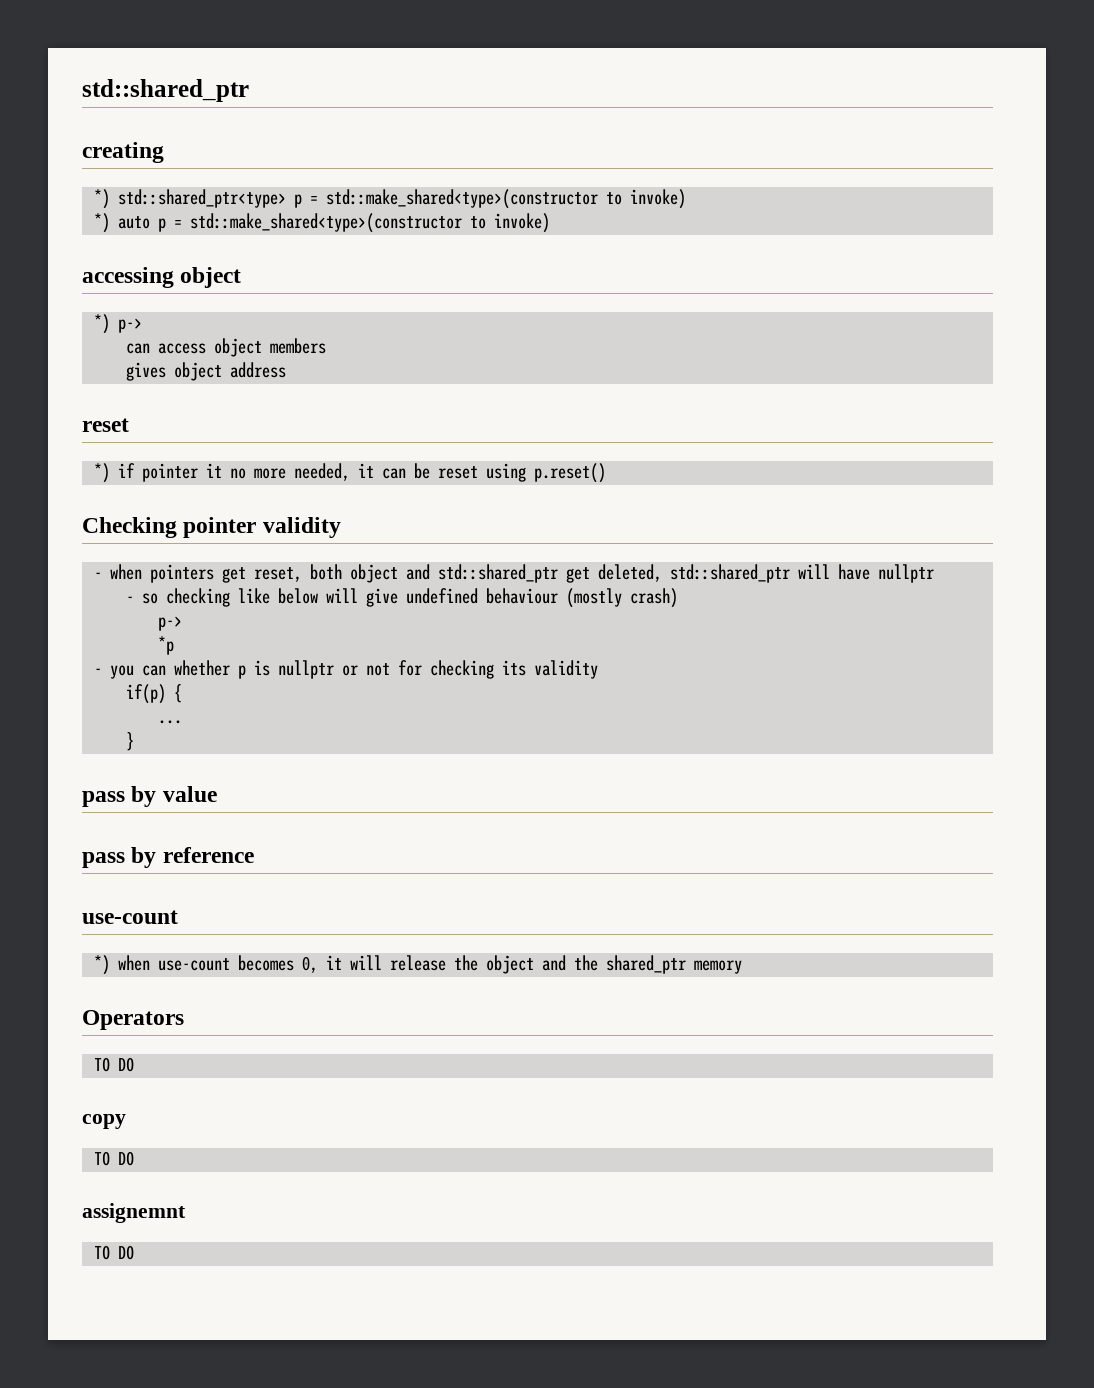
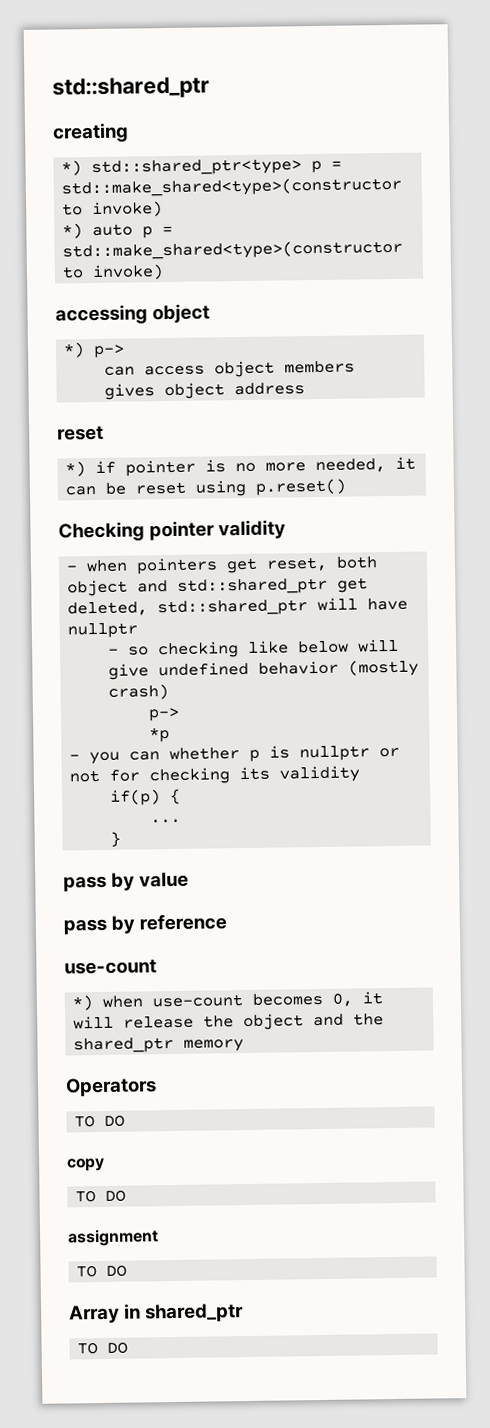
- *) if pointer it no more needed, it can be reset using p.reset()
+ *) if pointer is no more needed, it can be reset using p.reset()
- - so checking like below will give undefined behaviour (mostly crash)
+ - so checking like below will give undefined behavior (mostly crash)
- assignemnt
+ assignment
+ TO DO
+ Array in shared_ptr

